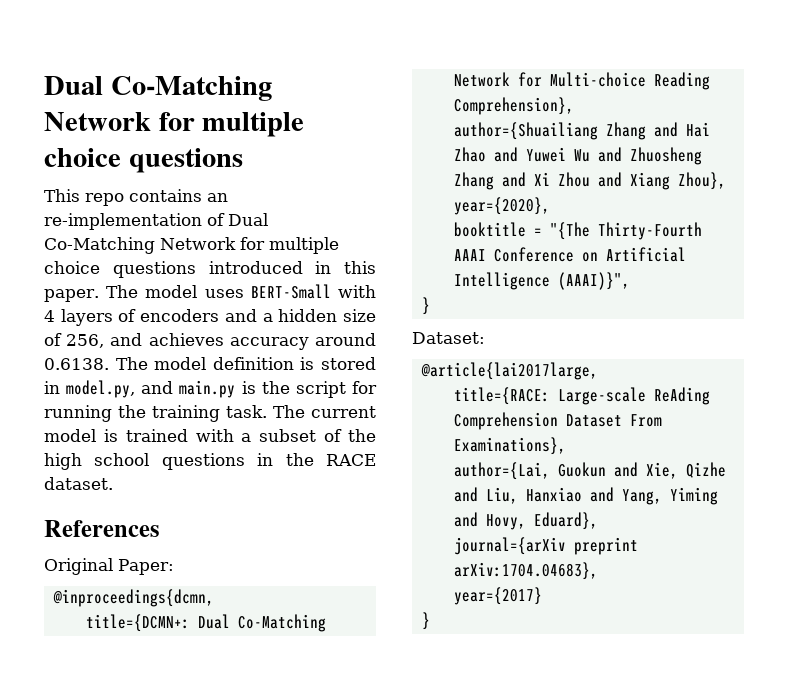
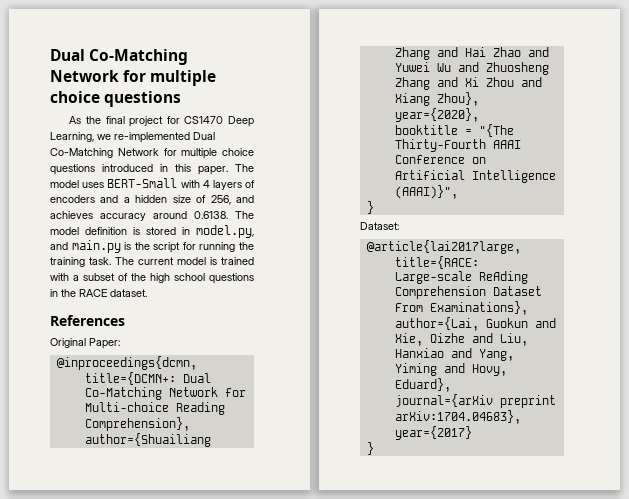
- This repo contains an re-implementation of Dual Co-Matching Network for multiple choice questions introduced in this paper.
+ As the final project for CS1470 Deep Learning, we re-implemented Dual Co-Matching Network for multiple choice questions introduced in this paper.

